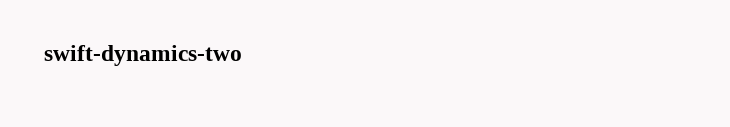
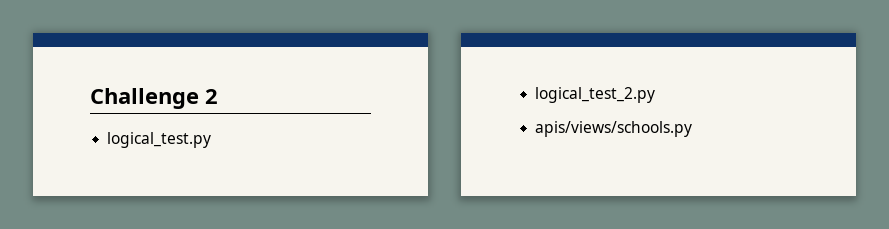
- swift-dynamics-two
+ Challenge 2
+ logical_test.py
+ logical_test_2.py
+ apis/views/schools.py

